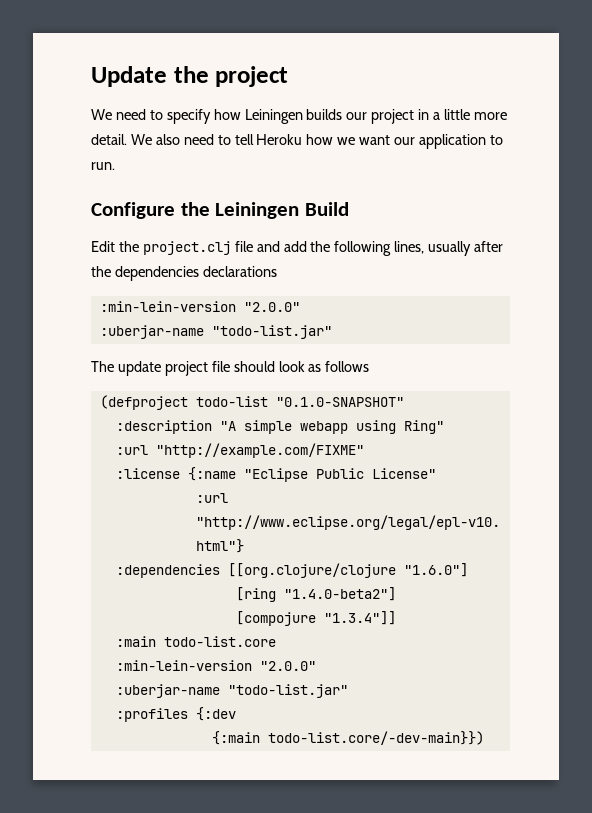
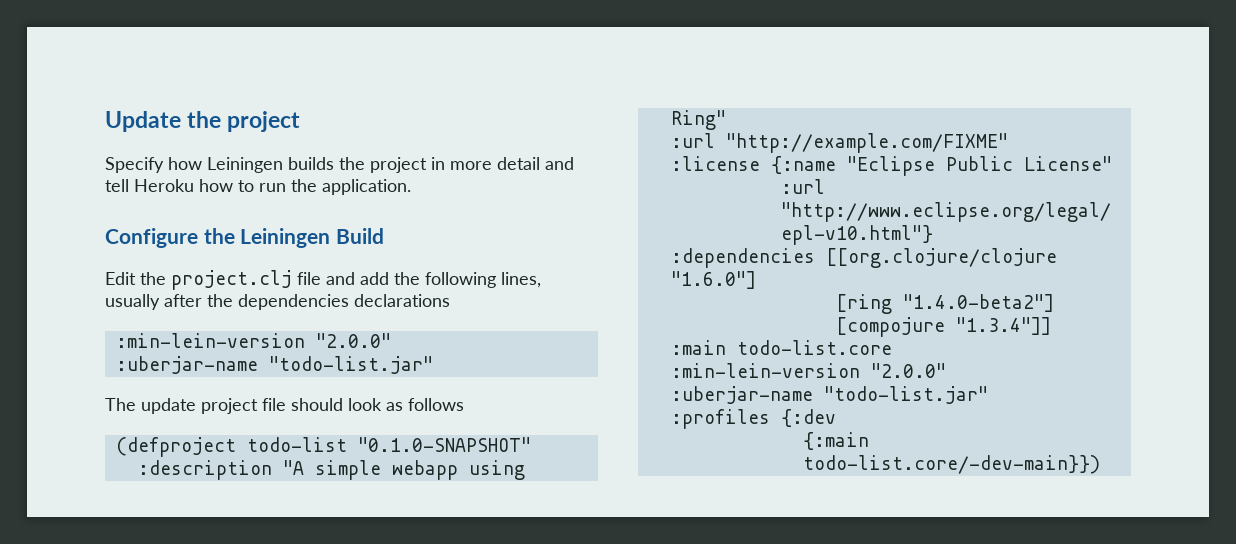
- We need to specify how Leiningen builds our project in a little more detail. We also need to tell Heroku how we want our application to run.
+ Specify how Leiningen builds the project in more detail and tell Heroku how to run the application.

